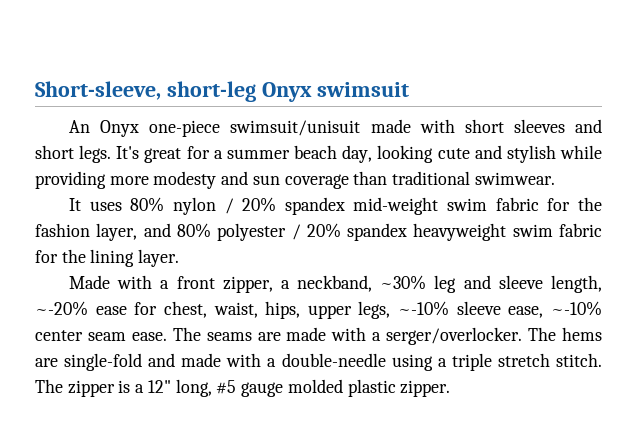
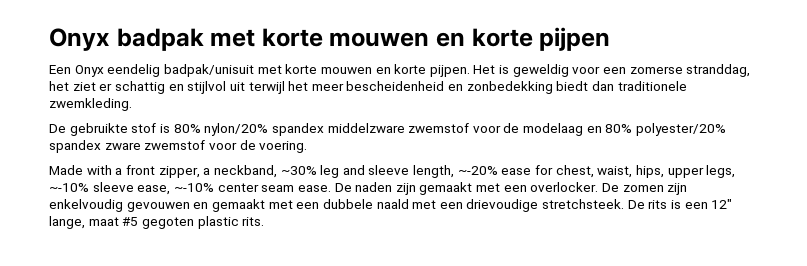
- Short-sleeve, short-leg Onyx swimsuit
- An Onyx one-piece swimsuit/unisuit made with short sleeves and short legs. It's great for a summer beach day, looking cute and stylish while providing more modesty and sun coverage than traditional swimwear.
- It uses 80% nylon / 20% spandex mid-weight swim fabric for the fashion layer, and 80% polyester / 20% spandex heavyweight swim fabric for the lining layer.
+ Onyx badpak met korte mouwen en korte pijpen
+ Een Onyx eendelig badpak/unisuit met korte mouwen en korte pijpen. Het is geweldig voor een zomerse stranddag, het ziet er schattig en stijlvol uit terwijl het meer bescheidenheid en zonbedekking biedt dan traditionele zwemkleding.
+ De gebruikte stof is 80% nylon/20% spandex middelzware zwemstof voor de modelaag en 80% polyester/20% spandex zware zwemstof voor de voering.
- The seams are made with a serger/overlocker. The hems are single-fold and made with a double-needle using a triple stretch stitch. The zipper is a 12" long, #5 gauge molded plastic zipper.
+ De naden zijn gemaakt met een overlocker. De zomen zijn enkelvoudig gevouwen en gemaakt met een dubbele naald met een drievoudige stretchsteek. De rits is een 12" lange, maat #5 gegoten plastic rits.

